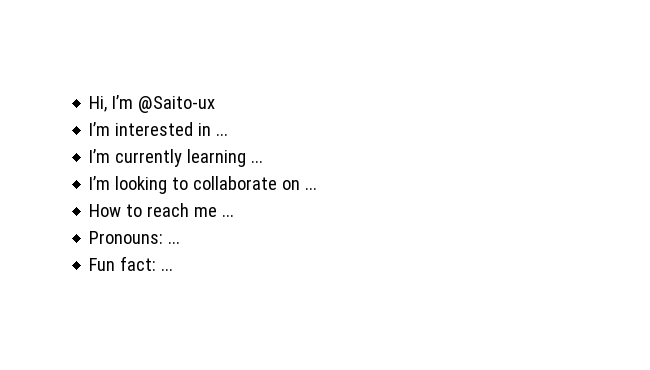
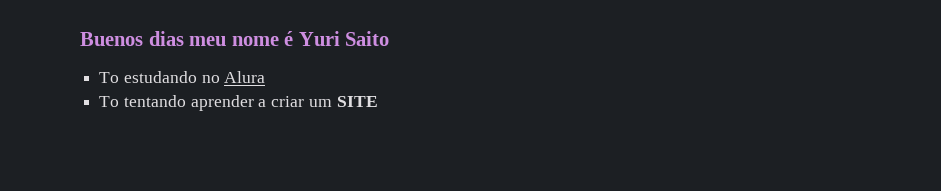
- Hi, I’m @Saito-ux
- I’m interested in ...
- I’m currently learning ...
- I’m looking to collaborate on ...
- How to reach me ...
- Pronouns: ...
- Fun fact: ...
+ Buenos dias meu nome é Yuri Saito
+ To estudando no Alura
+ To tentando aprender a criar um SITE

